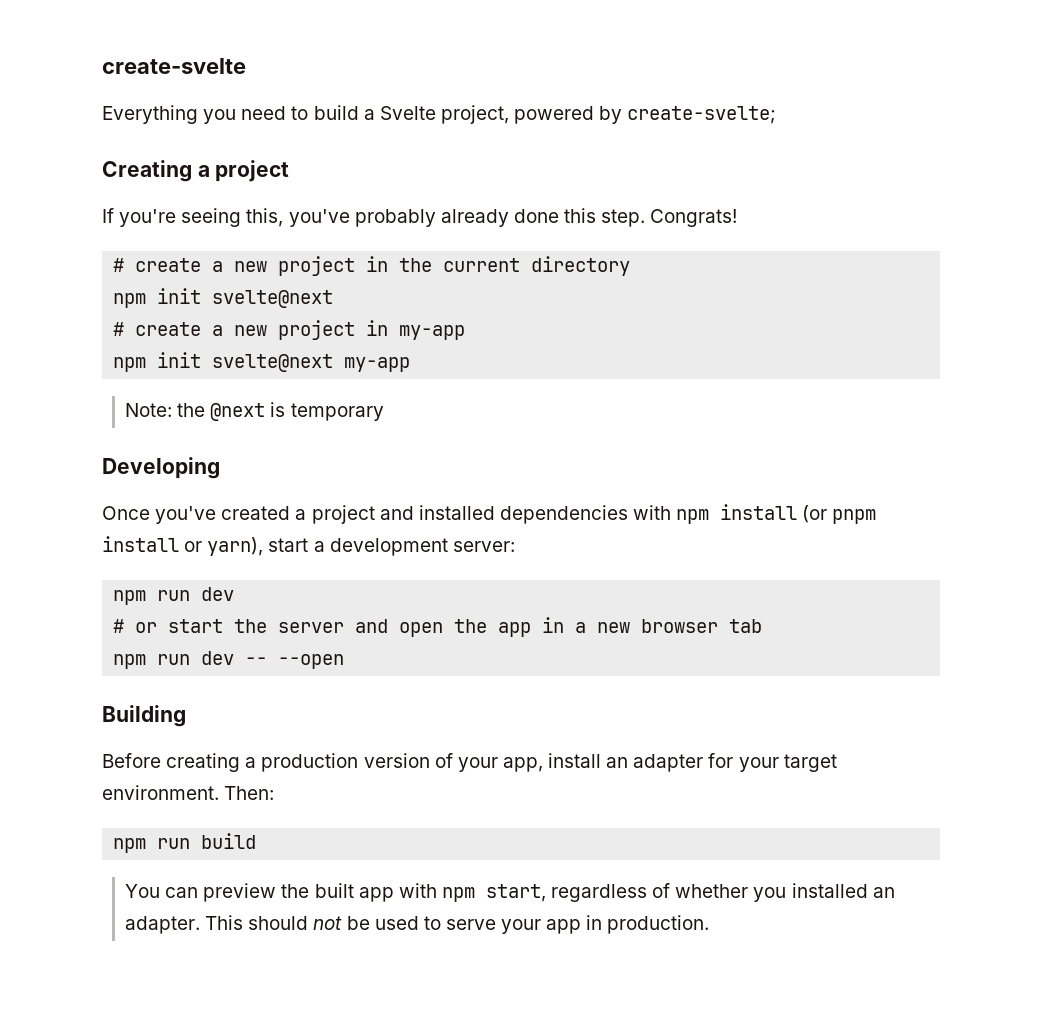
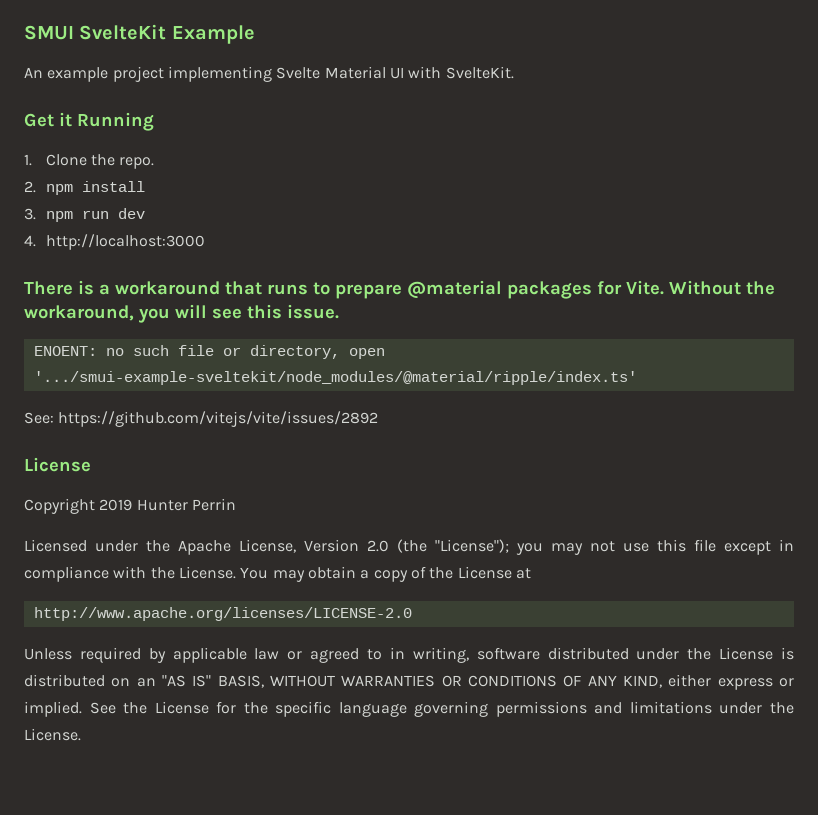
- create-svelte
- Everything you need to build a Svelte project, powered by create-svelte;
- Creating a project
- If you're seeing this, you've probably already done this step. Congrats!
- # create a new project in the current directory
- npm init svelte@next
- # create a new project in my-app
- npm init svelte@next my-app
- Note: the @next is temporary
- Developing
- Once you've created a project and installed dependencies with npm install (or pnpm install or yarn), start a development server:
- npm run dev
- # or start the server and open the app in a new browser tab
- npm run dev -- --open
- Building
- Before creating a production version of your app, install an adapter for your target environment. Then:
- npm run build
- You can preview the built app with npm start, regardless of whether you installed an adapter. This should not be used to serve your app in production.
+ SMUI SvelteKit Example
+ An example project implementing Svelte Material UI with SvelteKit.
+ Get it Running
+ 1. Clone the repo.
+ 2. npm install
+ 3. npm run dev
+ 4. http://localhost:3000
+ There is a workaround that runs to prepare @material packages for Vite. Without the workaround, you will see this issue.
+ ENOENT: no such file or directory, open '.../smui-example-sveltekit/node_modules/@material/ripple/index.ts'
+ See: https://github.com/vitejs/vite/issues/2892
+ License
+ Copyright 2019 Hunter Perrin
+ Licensed under the Apache License, Version 2.0 (the "License"); you may not use this file except in compliance with the License. You may obtain a copy of the License at
+ http://www.apache.org/licenses/LICENSE-2.0
+ Unless required by applicable law or agreed to in writing, software distributed under the License is distributed on an "AS IS" BASIS, WITHOUT WARRANTIES OR CONDITIONS OF ANY KIND, either express or implied. See the License for the specific language governing permissions and limitations under the License.

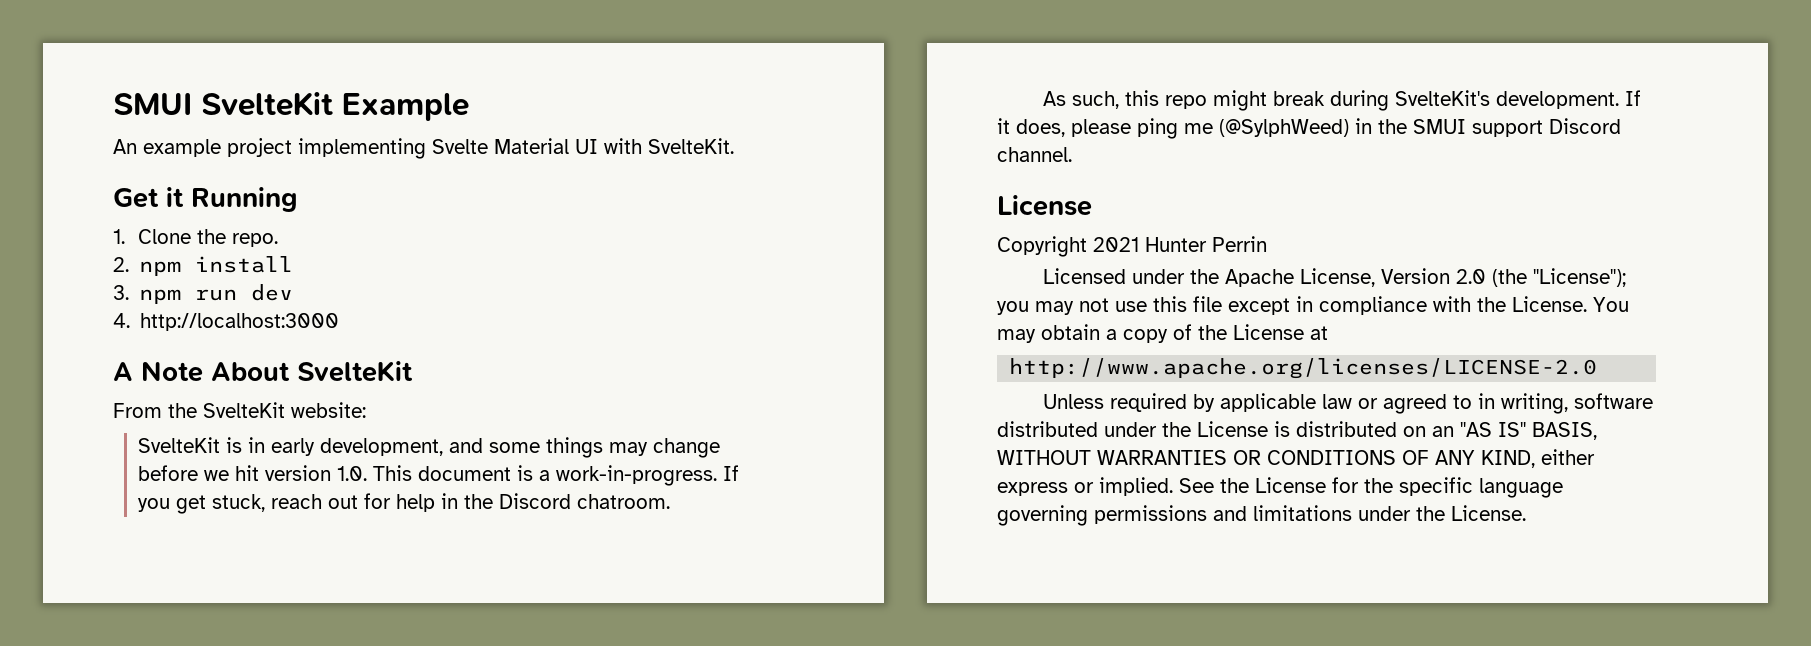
- There is a workaround that runs to prepare @material packages for Vite. Without the workaround, you will see this issue.
- ENOENT: no such file or directory, open '.../smui-example-sveltekit/node_modules/@material/ripple/index.ts'
- See: https://github.com/vitejs/vite/issues/2892
+ A Note About SvelteKit
+ From the SvelteKit website:
+ SvelteKit is in early development, and some things may change before we hit version 1.0. This document is a work-in-progress. If you get stuck, reach out for help in the Discord chatroom.
+ As such, this repo might break during SvelteKit's development. If it does, please ping me (@SylphWeed) in the SMUI support Discord channel.
- Copyright 2019 Hunter Perrin
+ Copyright 2021 Hunter Perrin

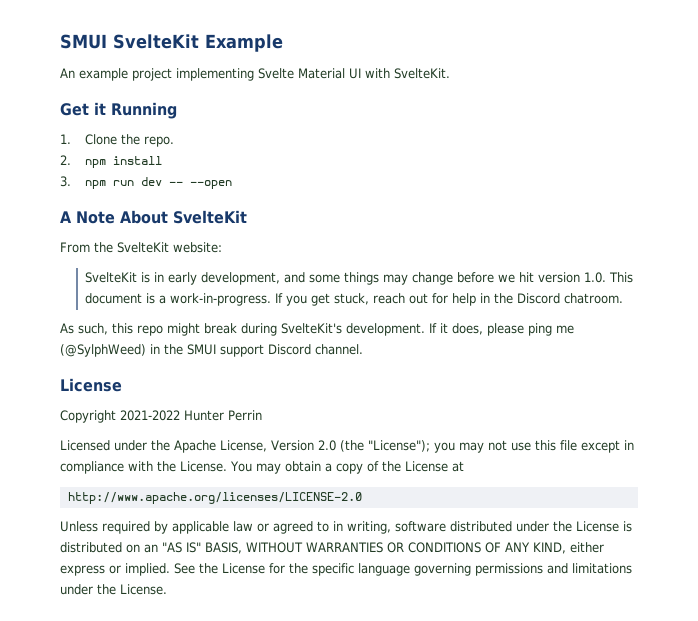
- 3. npm run dev
- 4. http://localhost:3000
+ 3. npm run dev -- --open
- Copyright 2021 Hunter Perrin
+ Copyright 2021-2022 Hunter Perrin

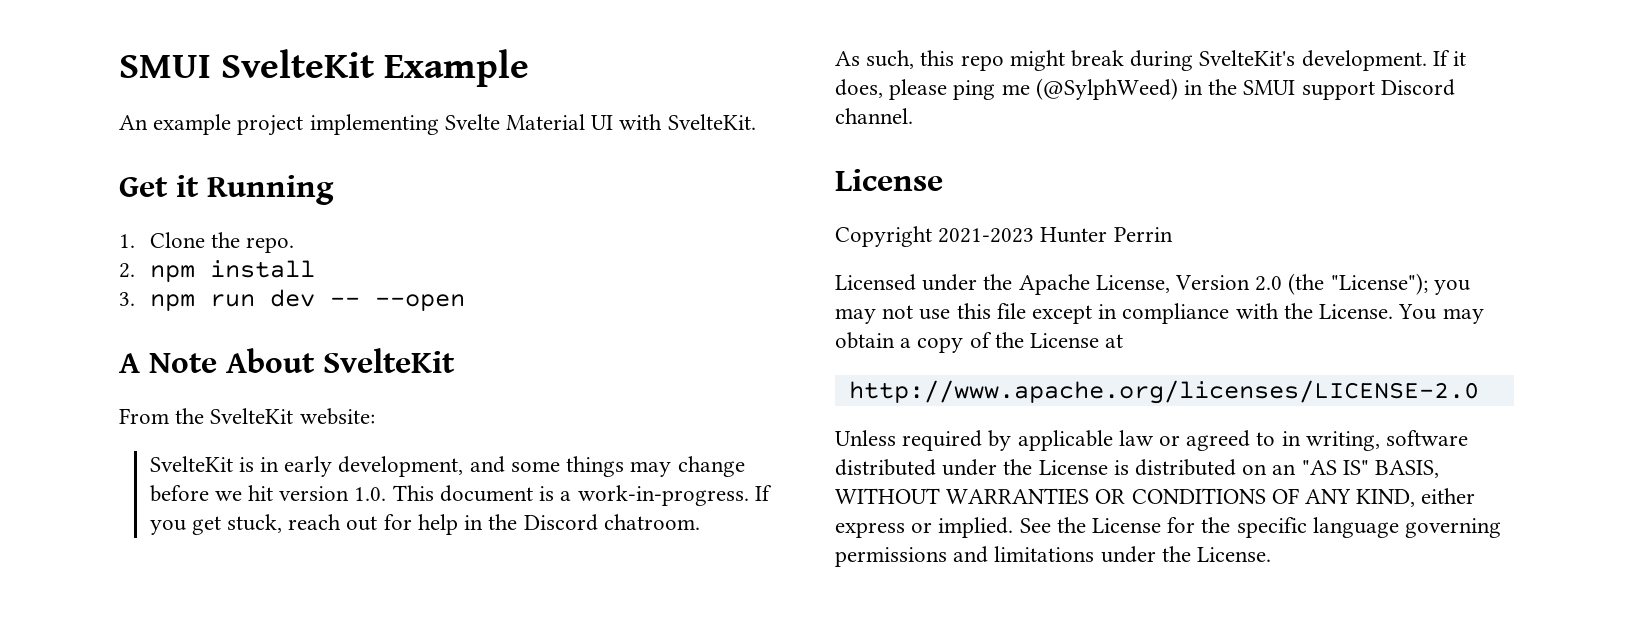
- Copyright 2021-2022 Hunter Perrin
+ Copyright 2021-2023 Hunter Perrin

